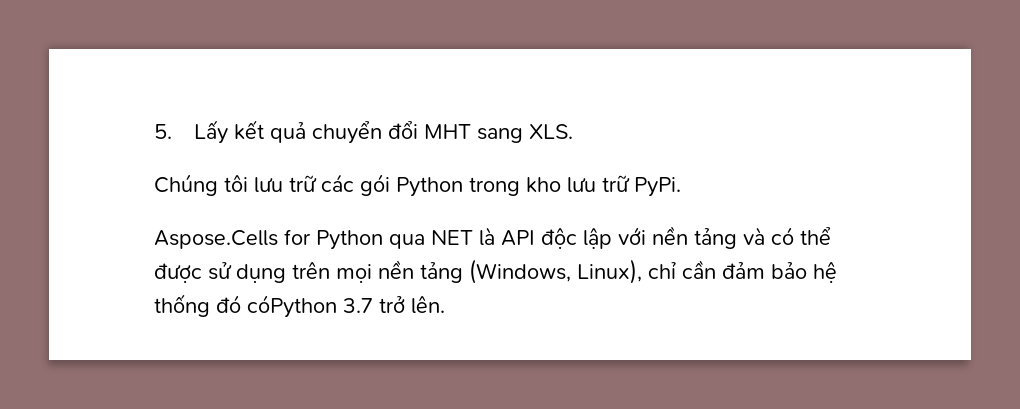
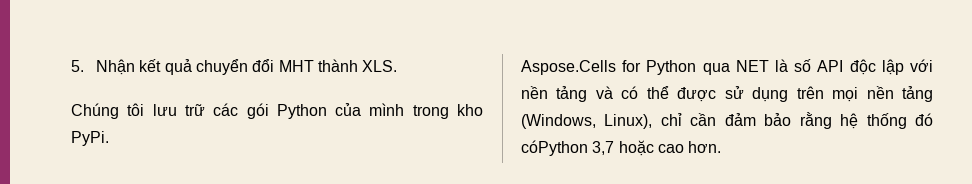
- 5. Lấy kết quả chuyển đổi MHT sang XLS.
+ 5. Nhận kết quả chuyển đổi MHT thành XLS.
- Chúng tôi lưu trữ các gói Python trong kho lưu trữ PyPi.
+ Chúng tôi lưu trữ các gói Python của mình trong kho PyPi.
- Aspose.Cells for Python qua NET là API độc lập với nền tảng và có thể được sử dụng trên mọi nền tảng (Windows, Linux), chỉ cần đảm bảo hệ thống đó cóPython 3.7 trở lên.
+ Aspose.Cells for Python qua NET là số API độc lập với nền tảng và có thể được sử dụng trên mọi nền tảng (Windows, Linux), chỉ cần đảm bảo rằng hệ thống đó cóPython 3,7 hoặc cao hơn.

